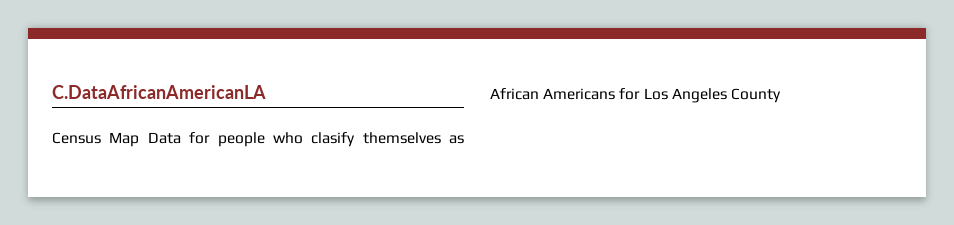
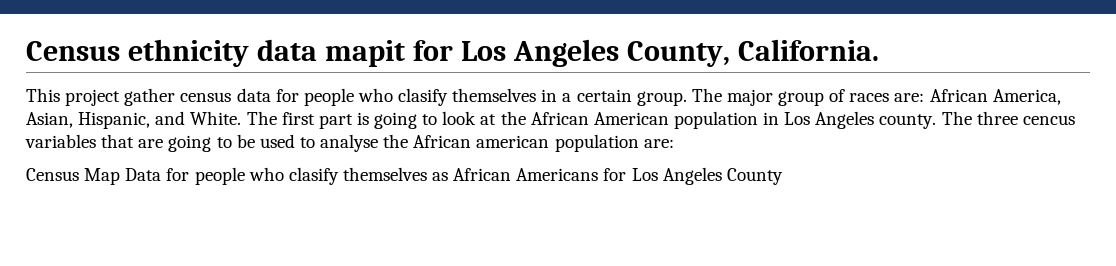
- C.DataAfricanAmericanLA
+ Census ethnicity data mapit for Los Angeles County, California.
+ This project gather census data for people who clasify themselves in a certain group. The major group of races are: African America, Asian, Hispanic, and White. The first part is going to look at the African American population in Los Angeles county. The three cencus variables that are going to be used to analyse the African american population are:

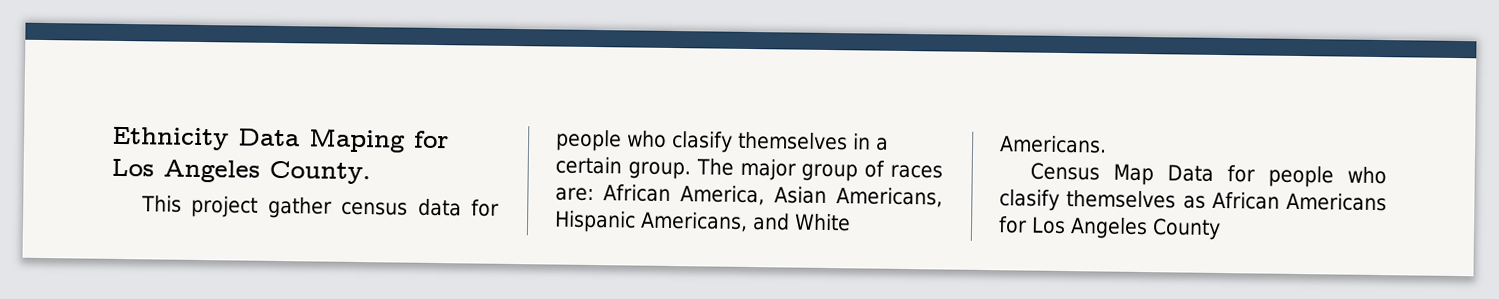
- Census ethnicity data mapit for Los Angeles County, California.
+ Ethnicity Data Maping for Los Angeles County.
- The major group of races are: African America, Asian, Hispanic, and White. The first part is going to look at the African American population in Los Angeles county. The three cencus variables that are going to be used to analyse the African american population are:
+ The major group of races are: African America, Asian Americans, Hispanic Americans, and White Americans.

